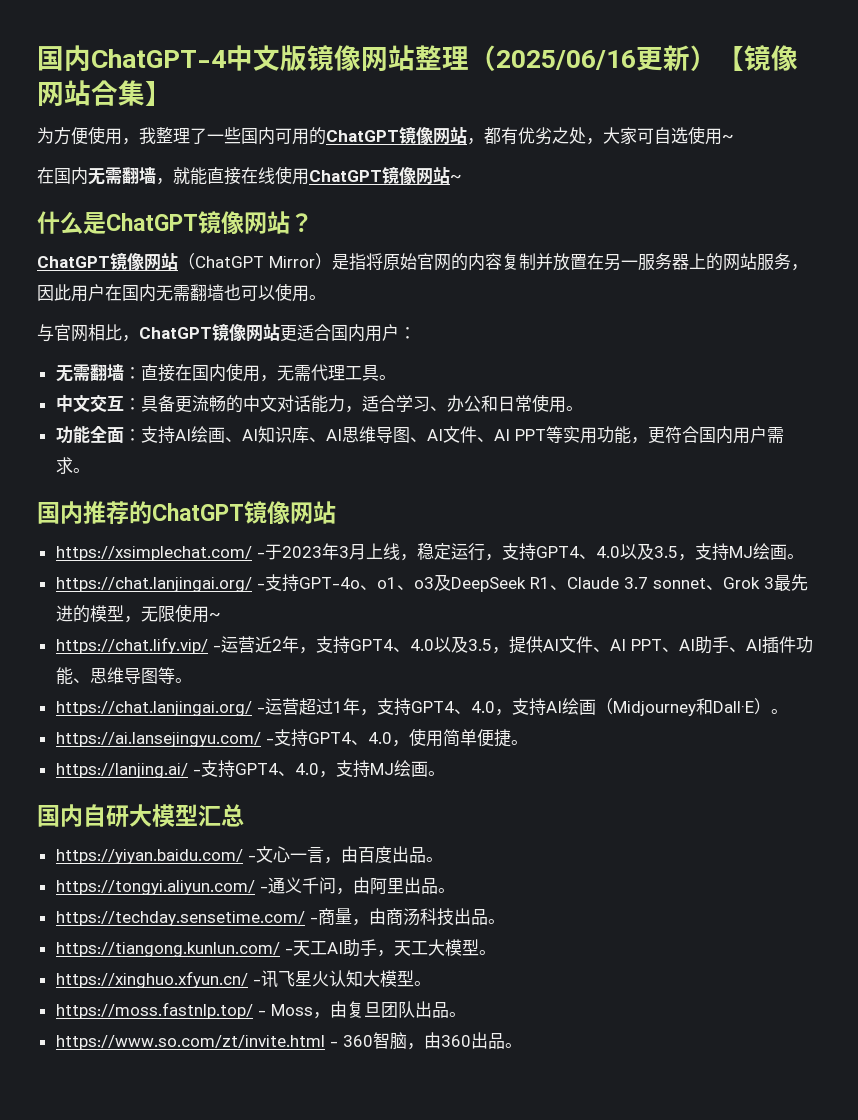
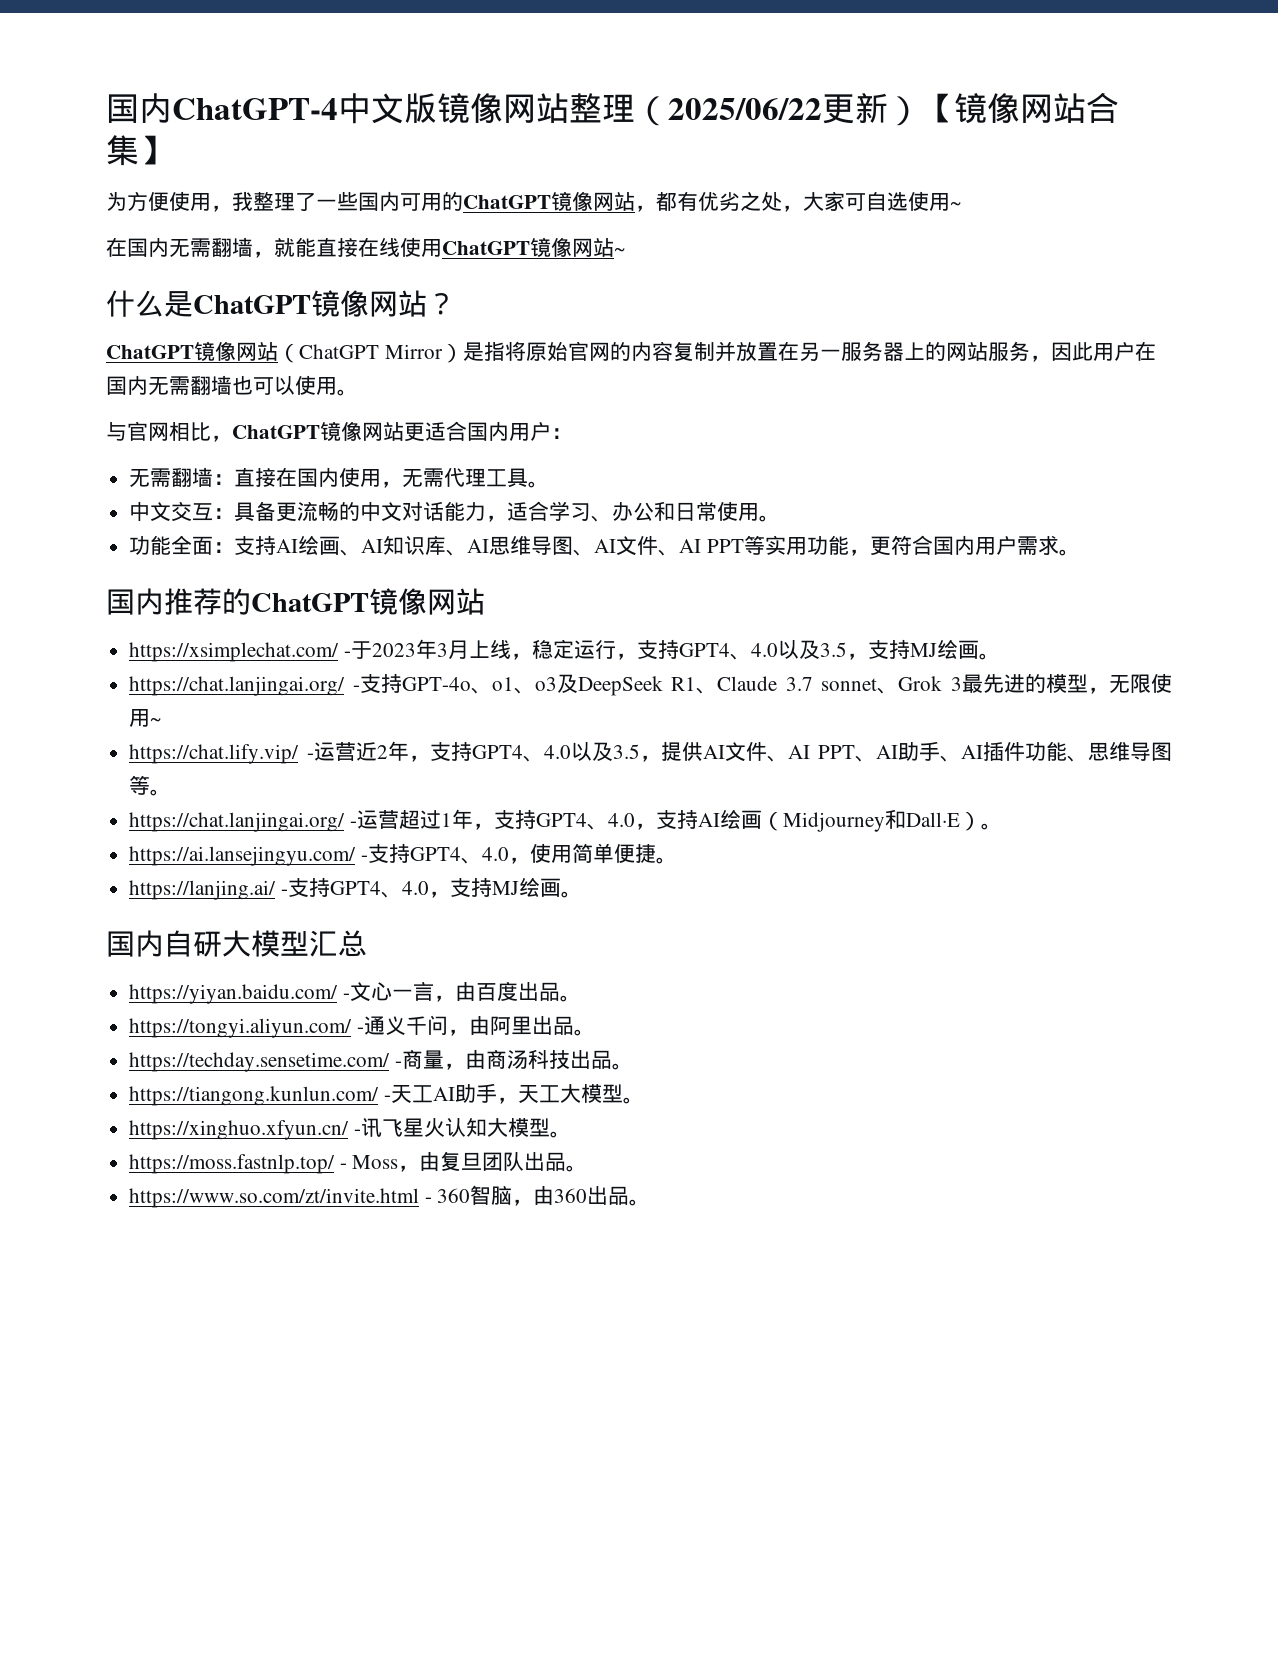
- 国内ChatGPT-4中文版镜像网站整理（2025/06/16更新）【镜像网站合集】
+ 国内ChatGPT-4中文版镜像网站整理（2025/06/22更新）【镜像网站合集】

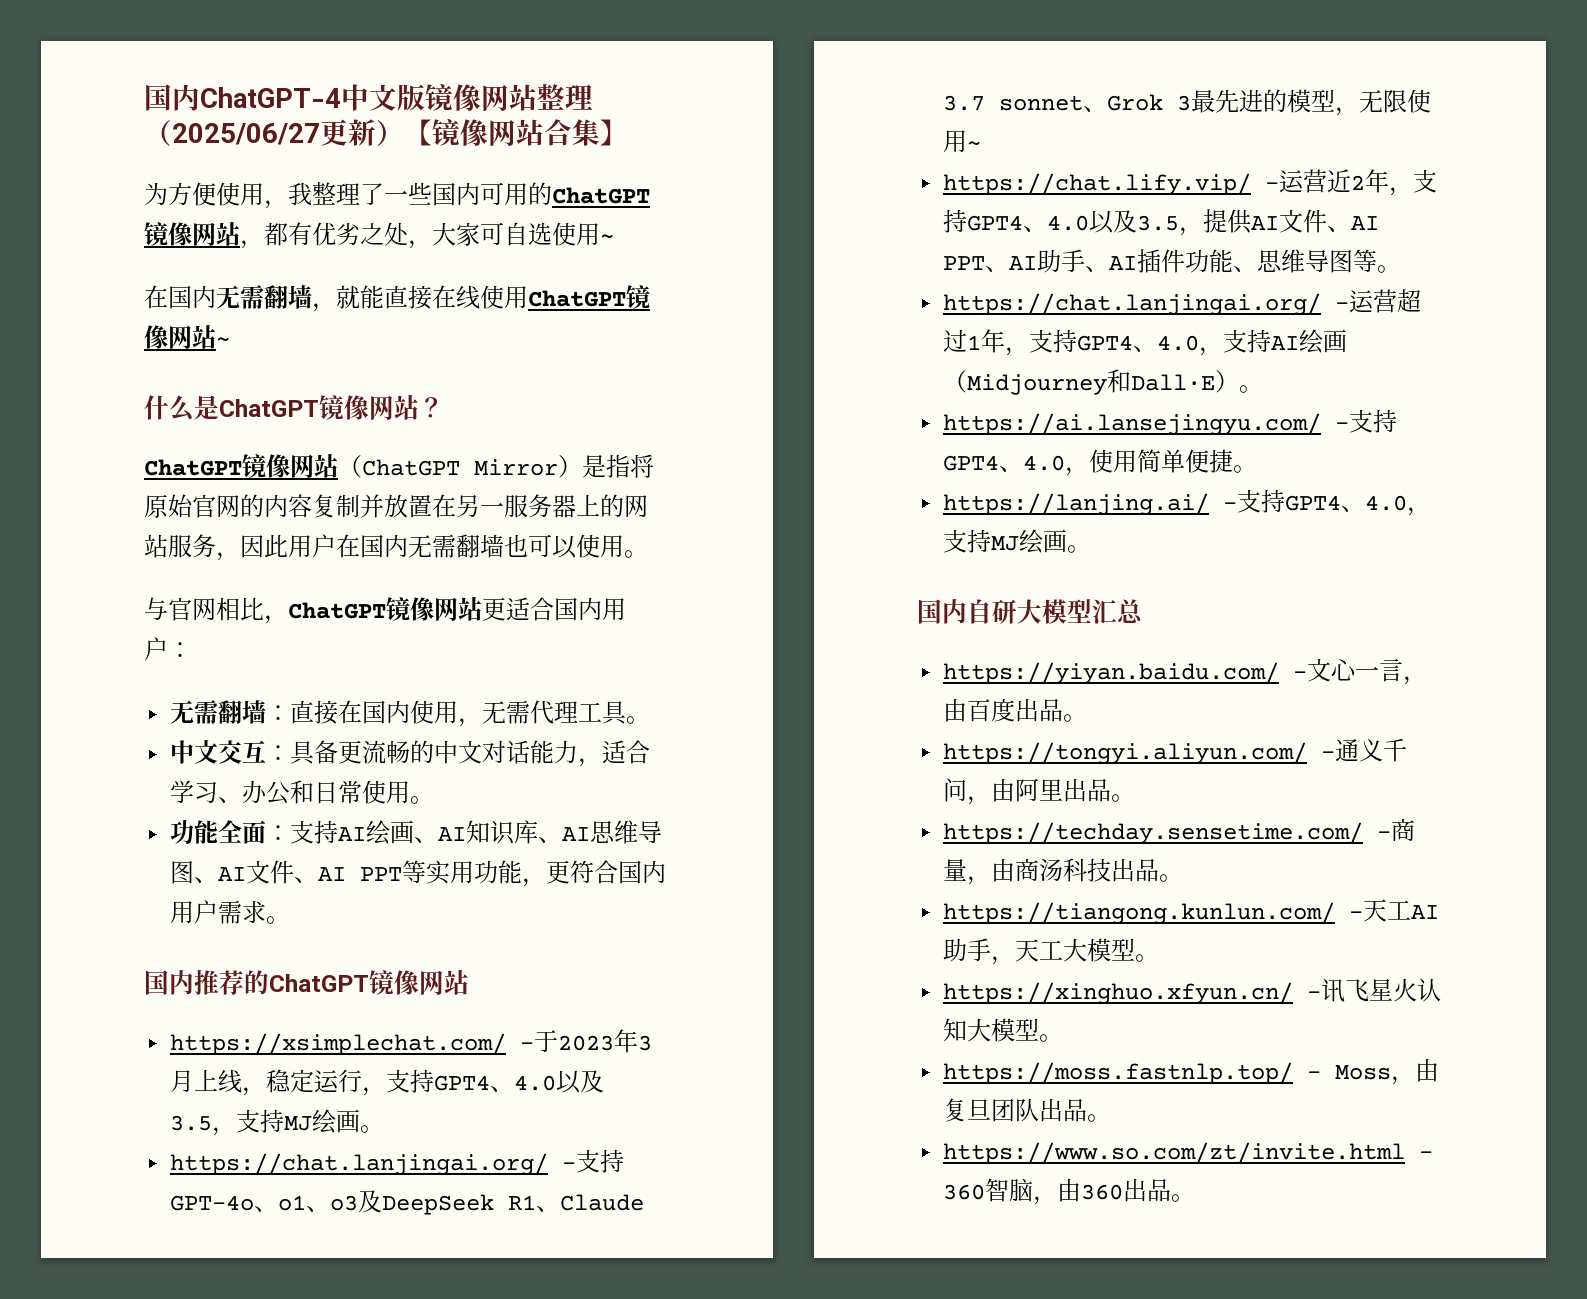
- 国内ChatGPT-4中文版镜像网站整理（2025/06/22更新）【镜像网站合集】
+ 国内ChatGPT-4中文版镜像网站整理（2025/06/27更新）【镜像网站合集】

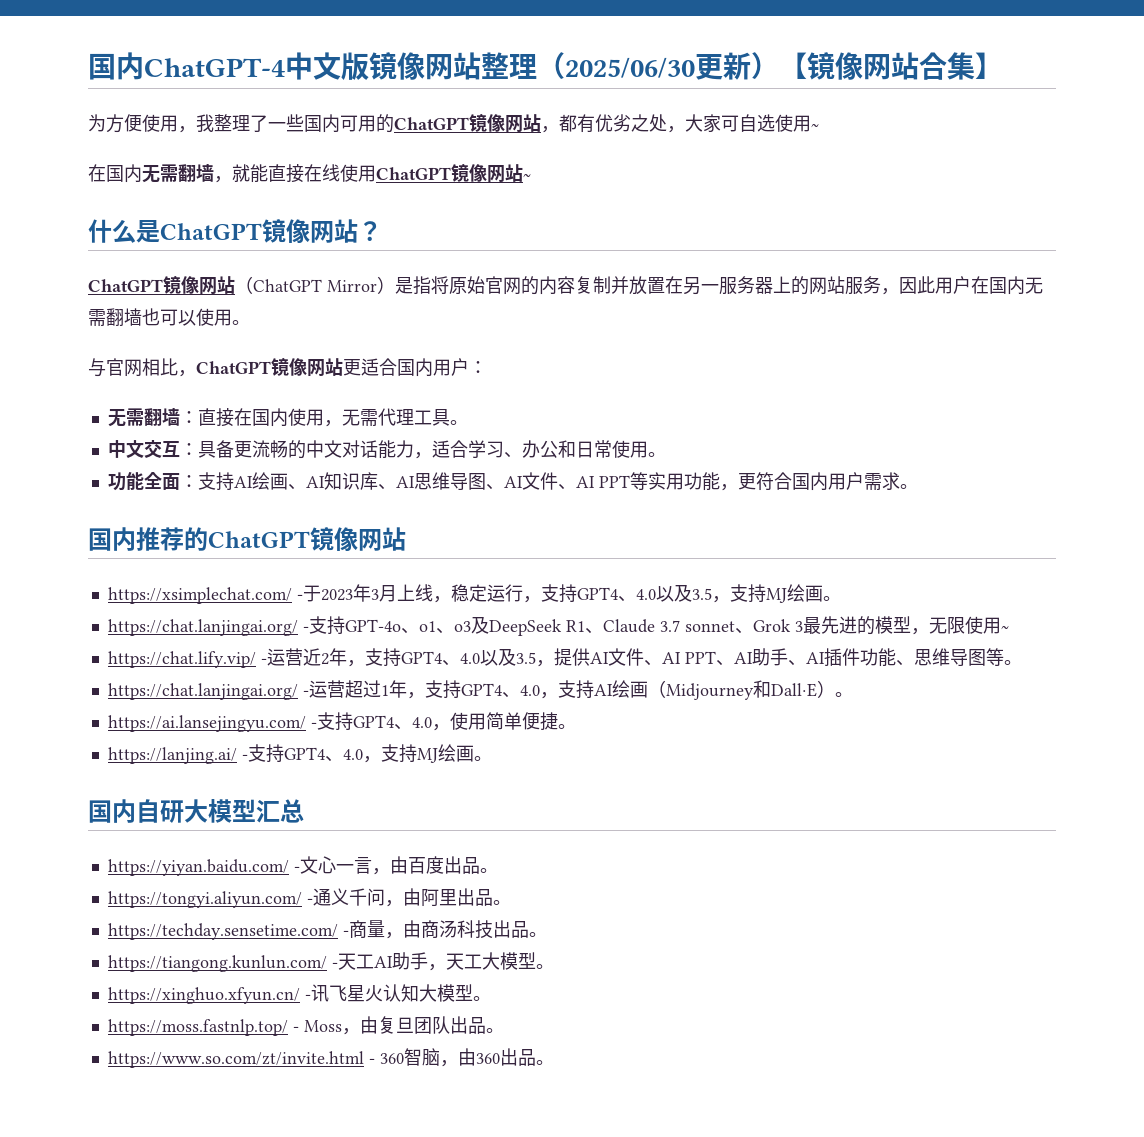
- 国内ChatGPT-4中文版镜像网站整理（2025/06/27更新）【镜像网站合集】
+ 国内ChatGPT-4中文版镜像网站整理（2025/06/30更新）【镜像网站合集】

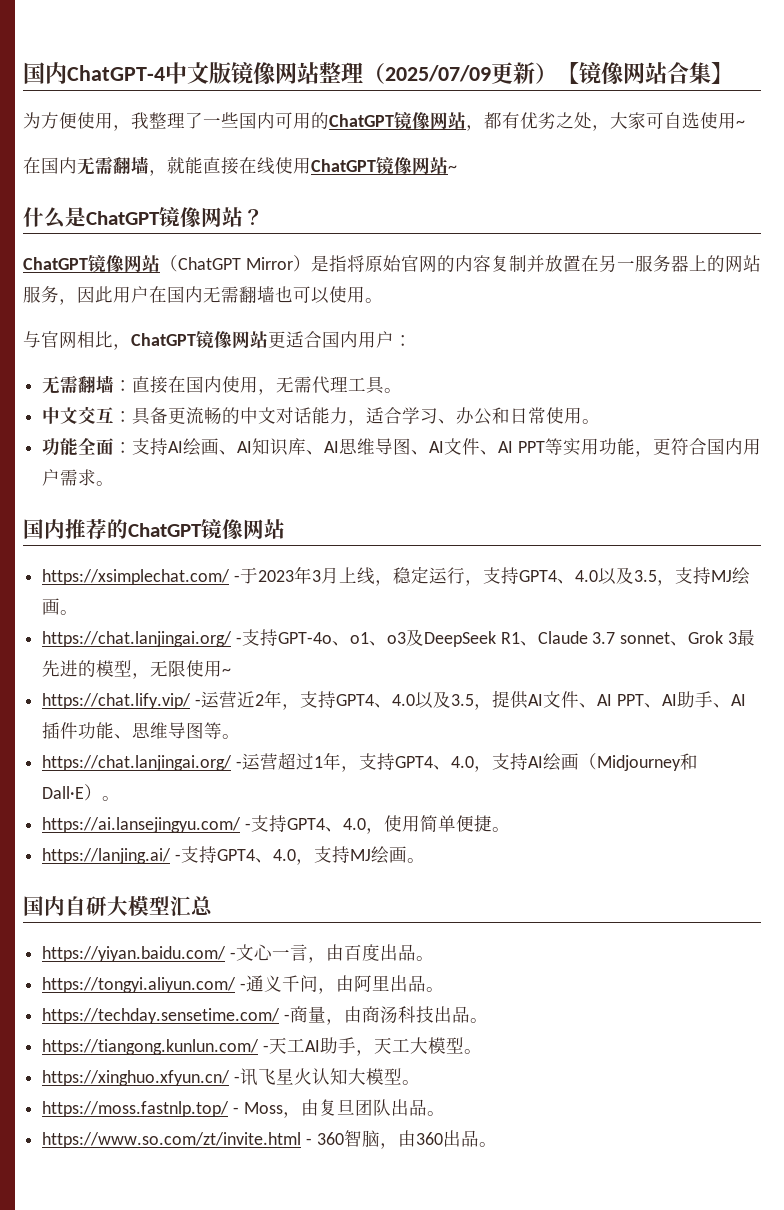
- 国内ChatGPT-4中文版镜像网站整理（2025/06/30更新）【镜像网站合集】
+ 国内ChatGPT-4中文版镜像网站整理（2025/07/09更新）【镜像网站合集】

